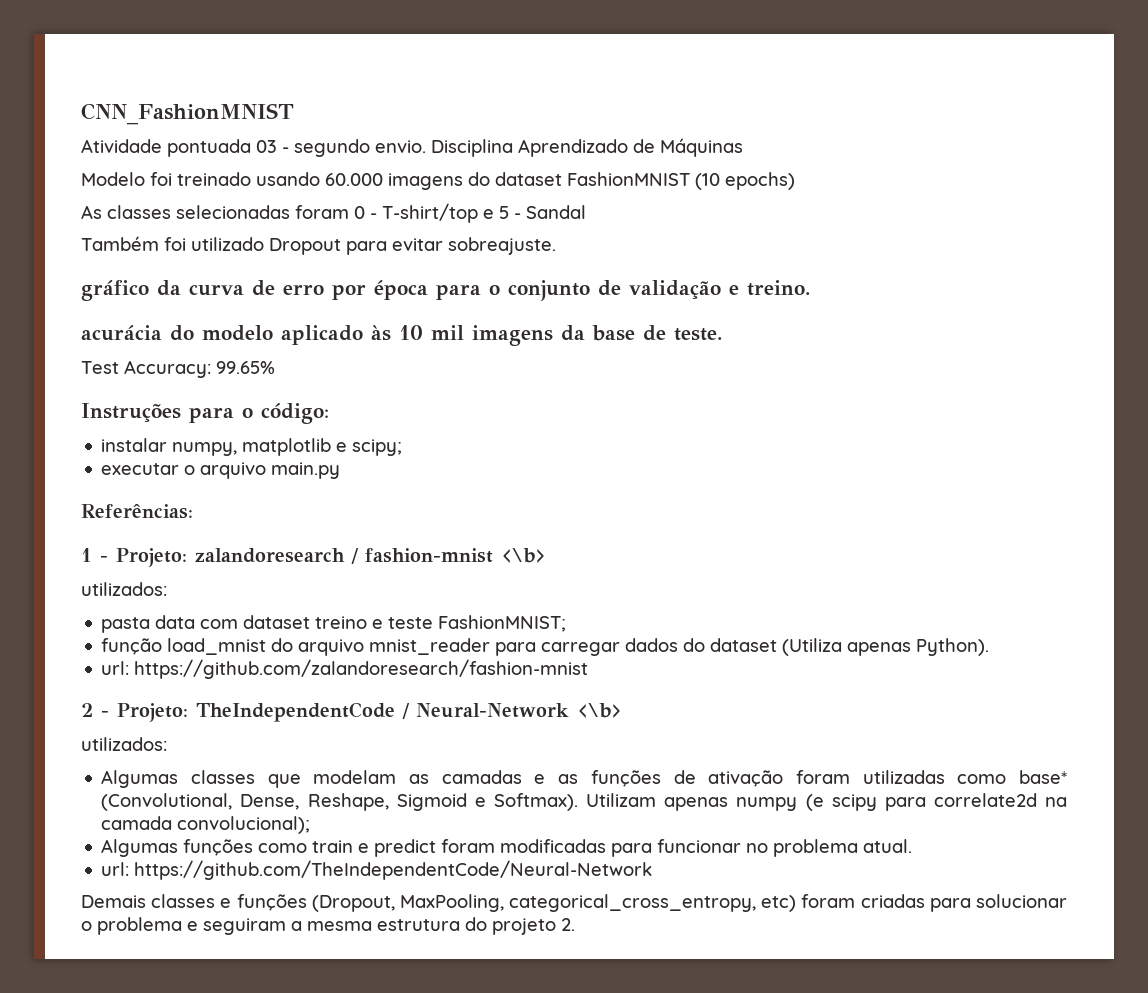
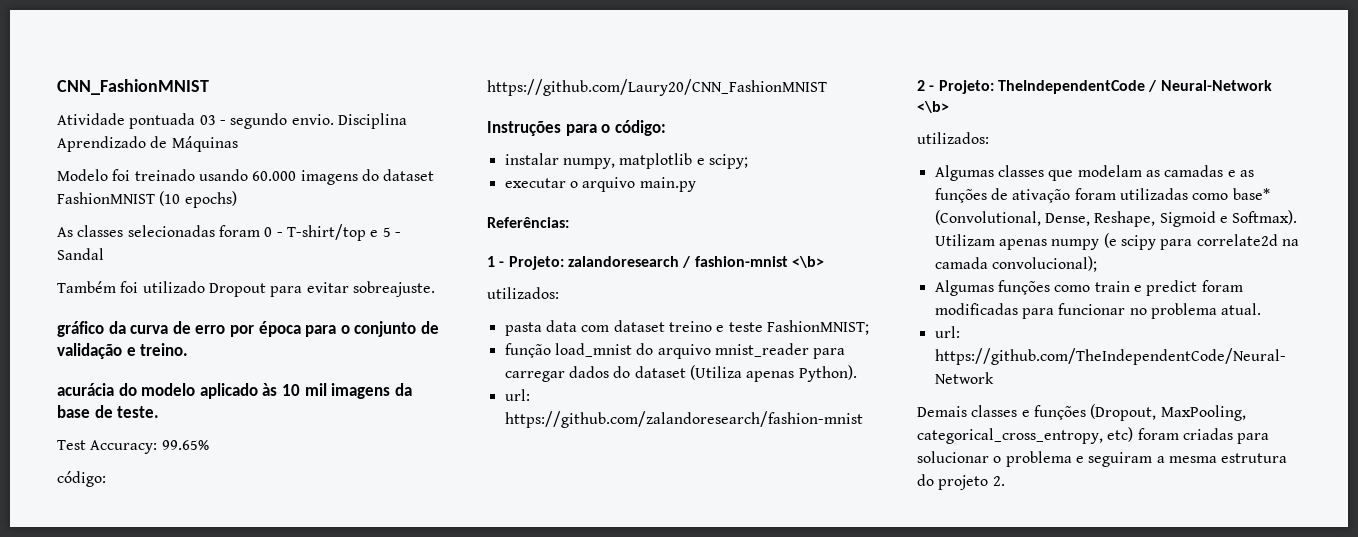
+ código: https://github.com/Laury20/CNN_FashionMNIST

